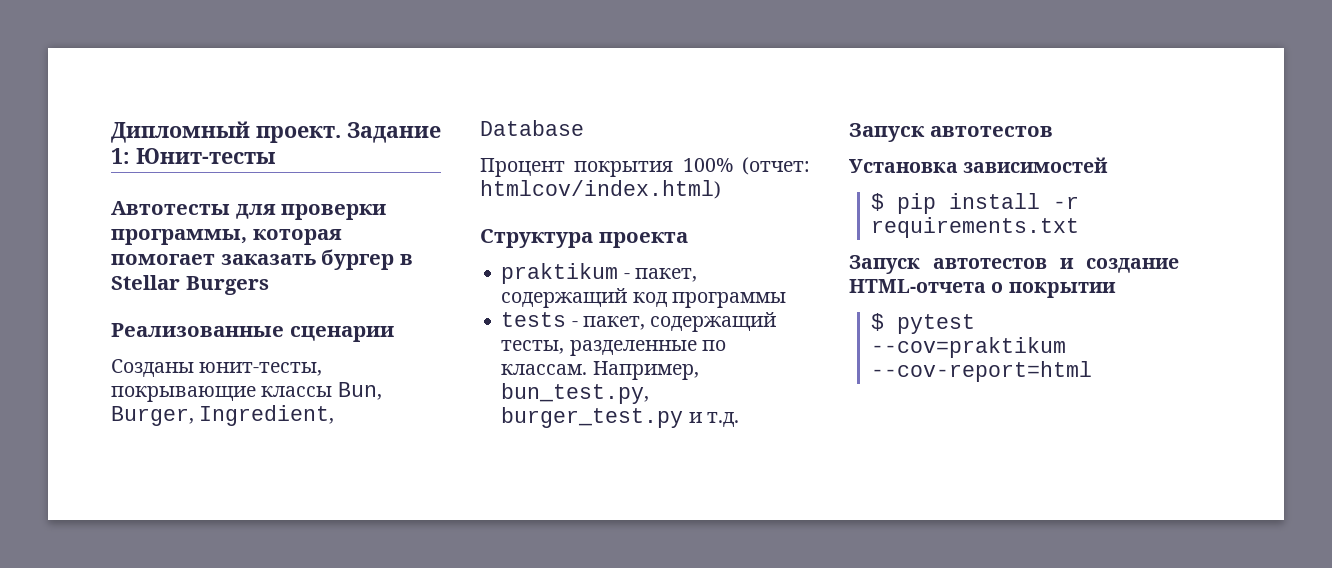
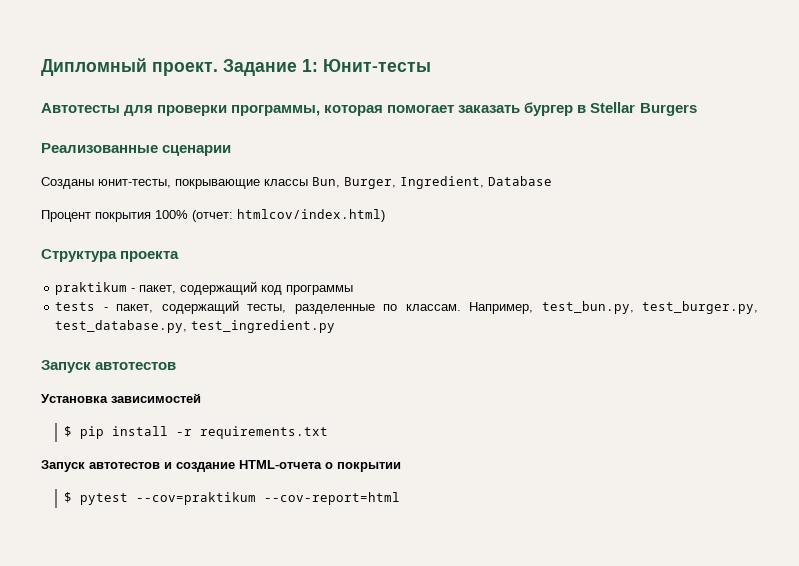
- Например, bun_test.py, burger_test.py и т.д.
+ Например, test_bun.py, test_burger.py, test_database.py, test_ingredient.py

